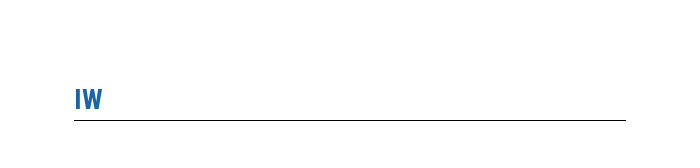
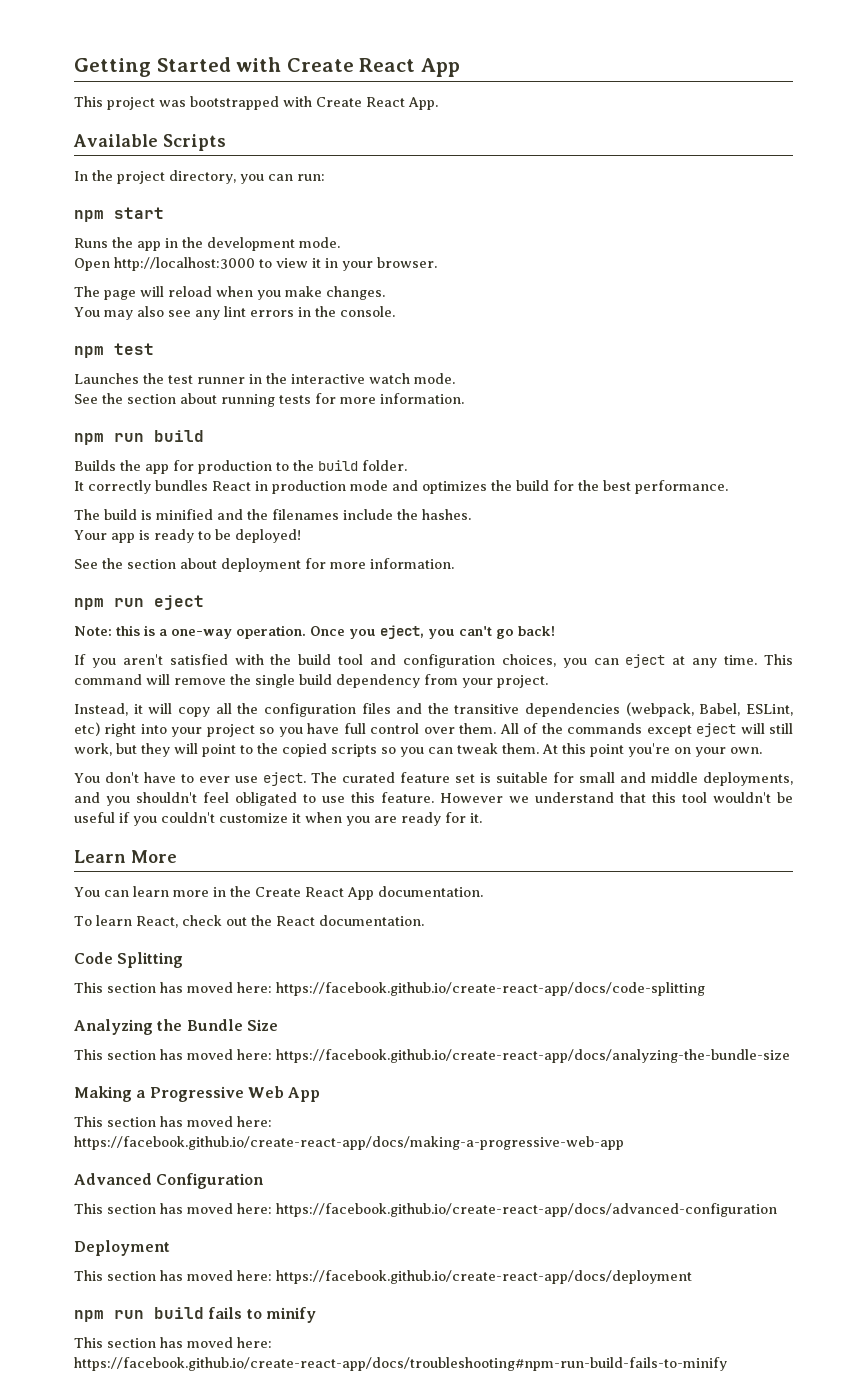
- IW
+ Getting Started with Create React App
+ This project was bootstrapped with Create React App.
+ Available Scripts
+ In the project directory, you can run:
+ npm start
+ Runs the app in the development mode.
+ Open http://localhost:3000 to view it in your browser.
+ The page will reload when you make changes.
+ You may also see any lint errors in the console.
+ npm test
+ Launches the test runner in the interactive watch mode.
+ See the section about running tests for more information.
+ npm run build
+ Builds the app for production to the build folder.
+ It correctly bundles React in production mode and optimizes the build for the best performance.
+ The build is minified and the filenames include the hashes.
+ Your app is ready to be deployed!
+ See the section about deployment for more information.
+ npm run eject
+ Note: this is a one-way operation. Once you eject, you can't go back!
+ If you aren't satisfied with the build tool and configuration choices, you can eject at any time. This command will remove the single build dependency from your project.
+ Instead, it will copy all the configuration files and the transitive dependencies (webpack, Babel, ESLint, etc) right into your project so you have full control over them. All of the commands except eject will still work, but they will point to the copied scripts so you can tweak them. At this point you're on your own.
+ You don't have to ever use eject. The curated feature set is suitable for small and middle deployments, and you shouldn't feel obligated to use this feature. However we understand that this tool wouldn't be useful if you couldn't customize it when you are ready for it.
+ Learn More
+ You can learn more in the Create React App documentation.
+ To learn React, check out the React documentation.
+ Code Splitting
+ This section has moved here: https://facebook.github.io/create-react-app/docs/code-splitting
+ Analyzing the Bundle Size
+ This section has moved here: https://facebook.github.io/create-react-app/docs/analyzing-the-bundle-size
+ Making a Progressive Web App
+ This section has moved here: https://facebook.github.io/create-react-app/docs/making-a-progressive-web-app
+ Advanced Configuration
+ This section has moved here: https://facebook.github.io/create-react-app/docs/advanced-configuration
+ Deployment
+ This section has moved here: https://facebook.github.io/create-react-app/docs/deployment
+ npm run build fails to minify
+ This section has moved here: https://facebook.github.io/create-react-app/docs/troubleshooting#npm-run-build-fails-to-minify

